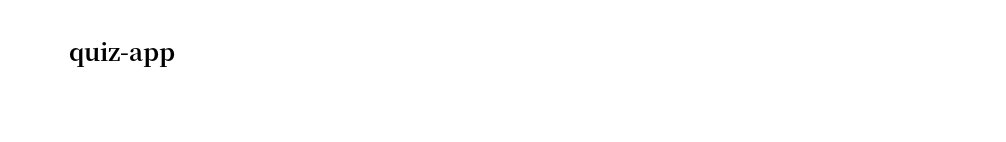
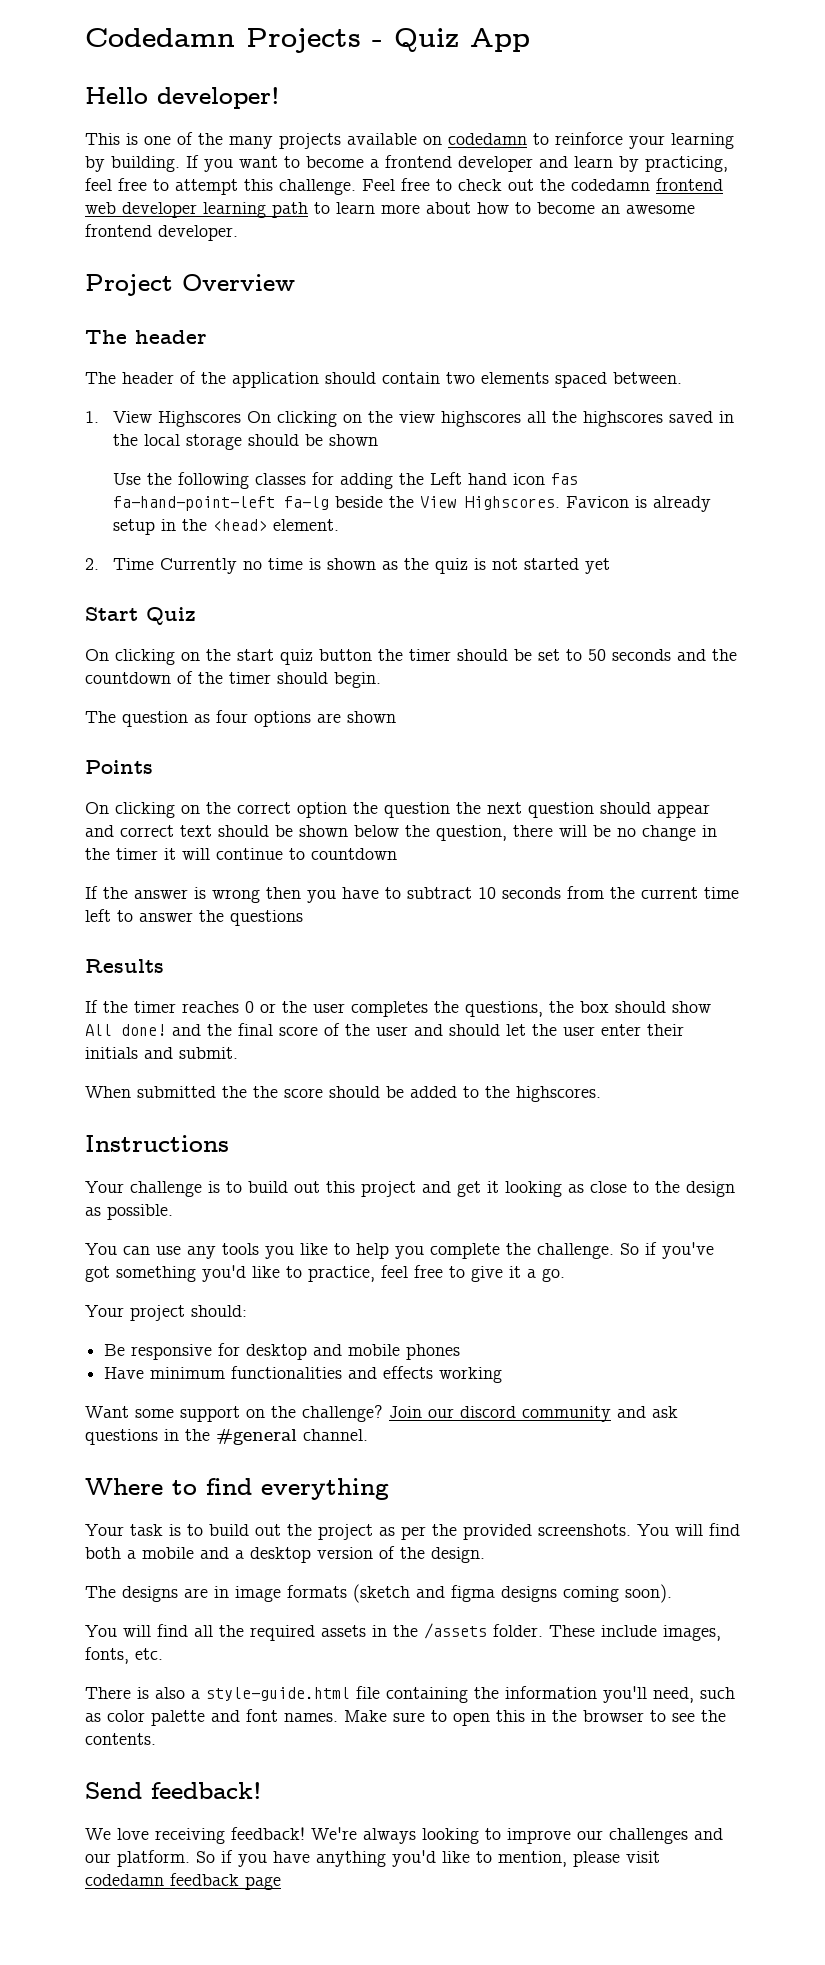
- quiz-app
+ Codedamn Projects - Quiz App
+ Hello developer!
+ This is one of the many projects available on codedamn to reinforce your learning by building. If you want to become a frontend developer and learn by practicing, feel free to attempt this challenge. Feel free to check out the codedamn frontend web developer learning path to learn more about how to become an awesome frontend developer.
+ Project Overview
+ The header
+ The header of the application should contain two elements spaced between.
+ 1. View Highscores On clicking on the view highscores all the highscores saved in the local storage should be shown
+ Use the following classes for adding the Left hand icon fas fa-hand-point-left fa-lg beside the View Highscores. Favicon is already setup in the <head> element.
+ 2. Time Currently no time is shown as the quiz is not started yet
+ Start Quiz
+ On clicking on the start quiz button the timer should be set to 50 seconds and the countdown of the timer should begin.
+ The question as four options are shown
+ Points
+ On clicking on the correct option the question the next question should appear and correct text should be shown below the question, there will be no change in the timer it will continue to countdown
+ If the answer is wrong then you have to subtract 10 seconds from the current time left to answer the questions
+ Results
+ If the timer reaches 0 or the user completes the questions, the box should show All done! and the final score of the user and should let the user enter their initials and submit.
+ When submitted the the score should be added to the highscores.
+ Instructions
+ Your challenge is to build out this project and get it looking as close to the design as possible.
+ You can use any tools you like to help you complete the challenge. So if you've got something you'd like to practice, feel free to give it a go.
+ Your project should:
+ Be responsive for desktop and mobile phones
+ Have minimum functionalities and effects working
+ Want some support on the challenge? Join our discord community and ask questions in the #general channel.
+ Where to find everything
+ Your task is to build out the project as per the provided screenshots. You will find both a mobile and a desktop version of the design.
+ The designs are in image formats (sketch and figma designs coming soon).
+ You will find all the required assets in the /assets folder. These include images, fonts, etc.
+ There is also a style-guide.html file containing the information you'll need, such as color palette and font names. Make sure to open this in the browser to see the contents.
+ Send feedback!
+ We love receiving feedback! We're always looking to improve our challenges and our platform. So if you have anything you'd like to mention, please visit codedamn feedback page

